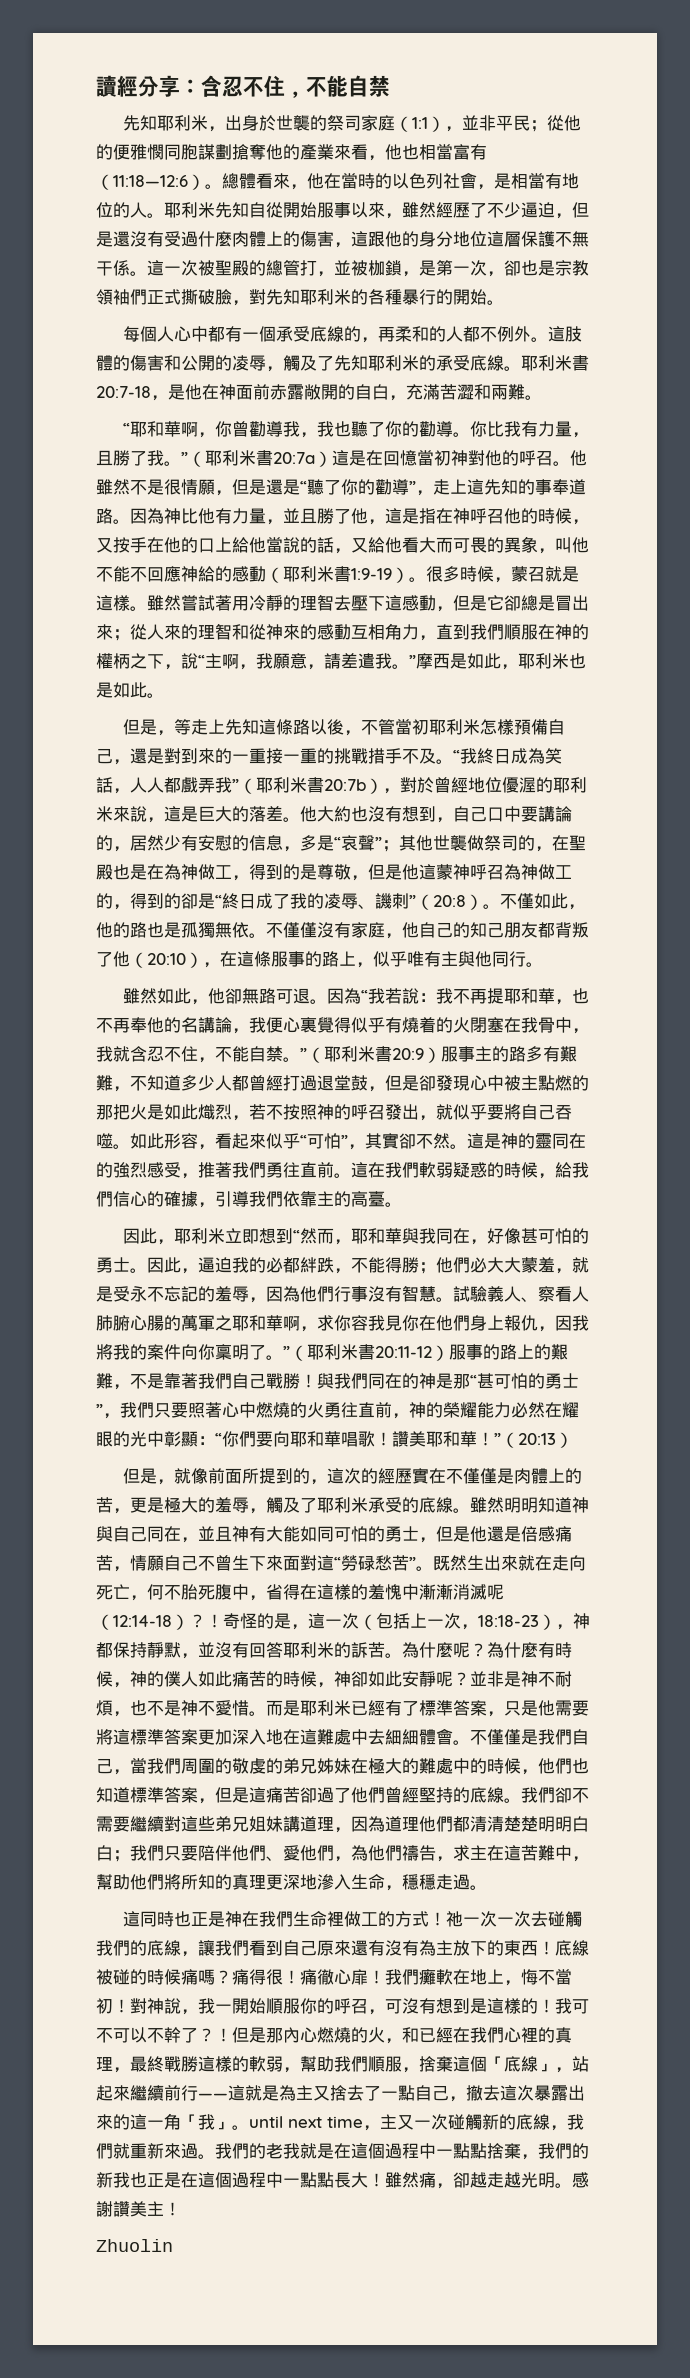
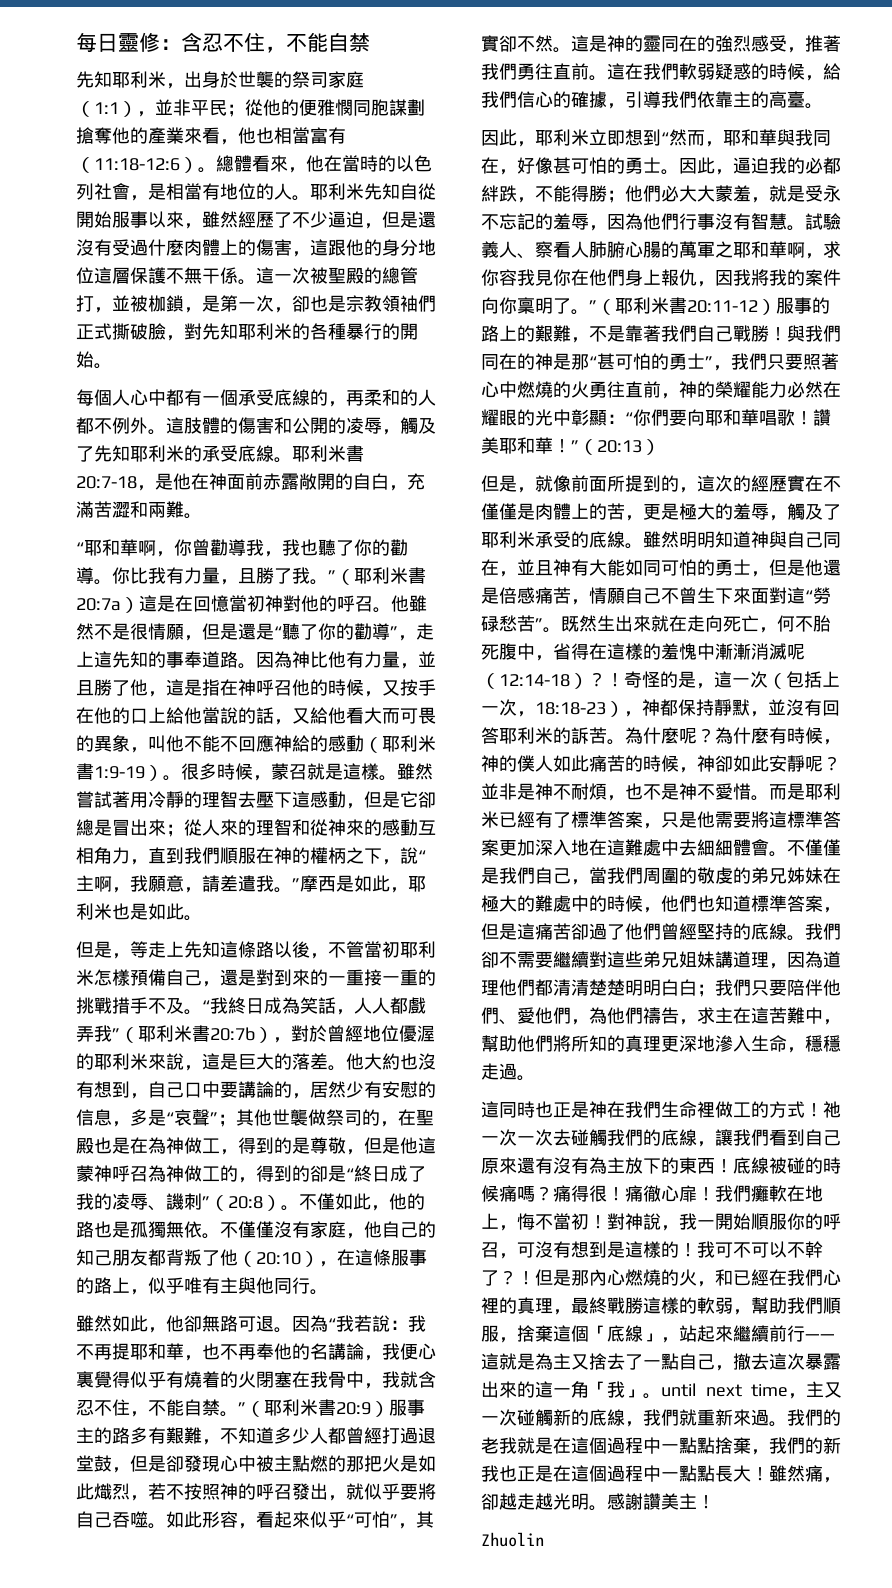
- 讀經分享：含忍不住，不能自禁
+ 每日靈修：含忍不住，不能自禁
- 先知耶利米，出身於世襲的祭司家庭（1:1），並非平民；從他的便雅憫同胞謀劃搶奪他的產業來看，他也相當富有（11:18—12:6）。
+ 先知耶利米，出身於世襲的祭司家庭（1:1），並非平民；從他的便雅憫同胞謀劃搶奪他的產業來看，他也相當富有（11:18-12:6）。

